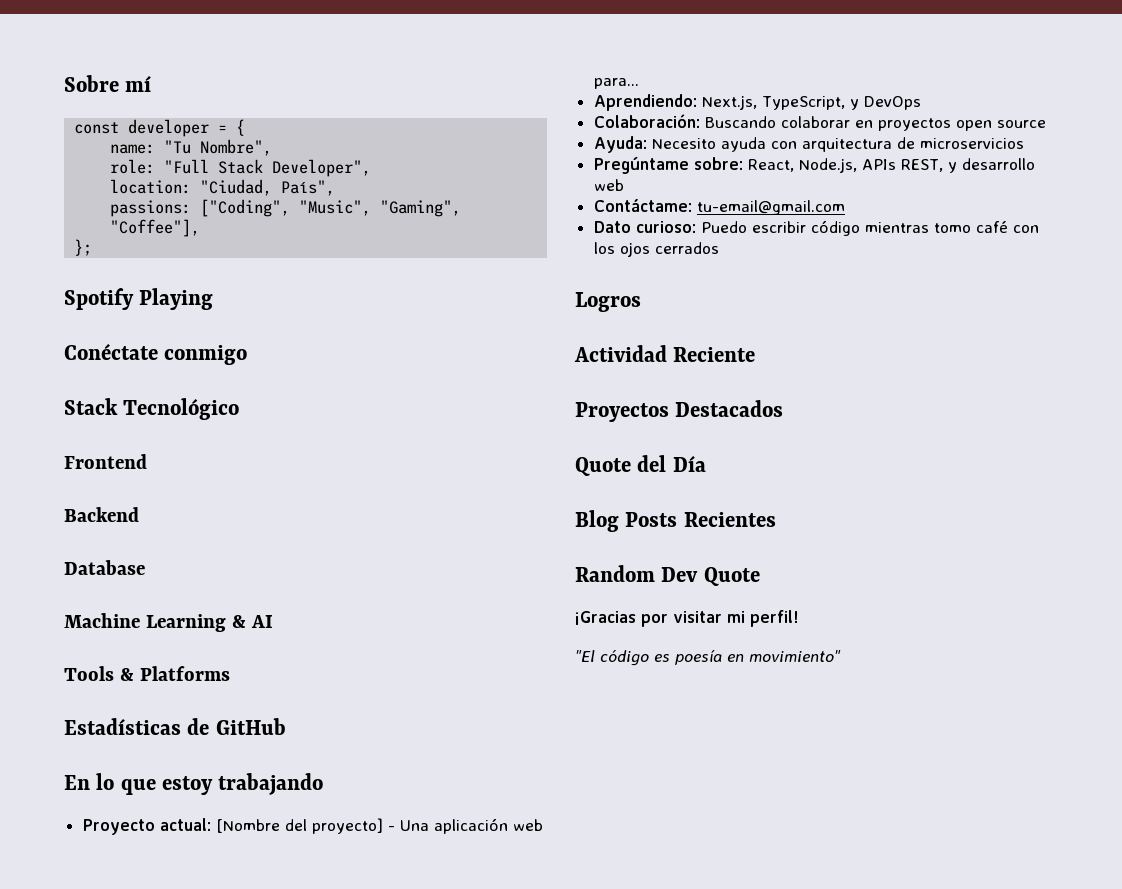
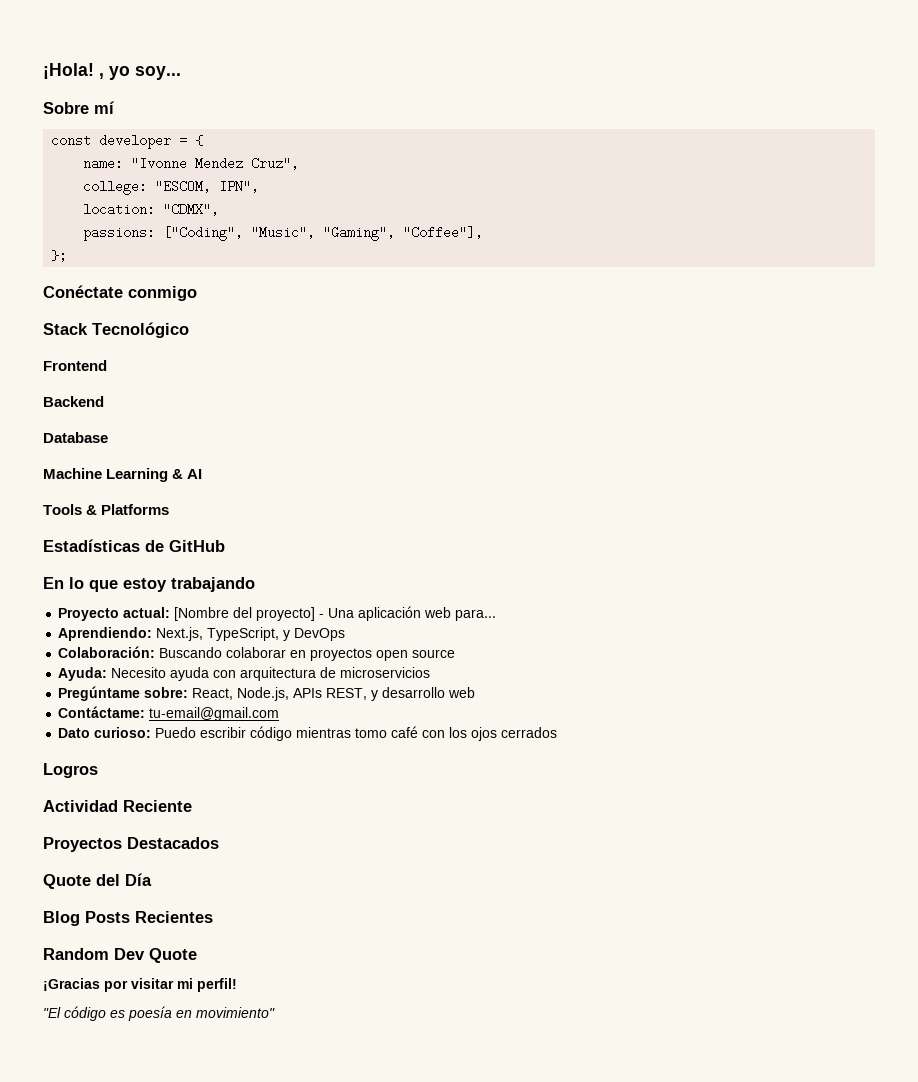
+ ¡Hola! , yo soy...
- name: "Tu Nombre",
- role: "Full Stack Developer",
+ name: "Ivonne Mendez Cruz",
+ college: "ESCOM, IPN",
- location: "Ciudad, País",
+ location: "CDMX",
- Spotify Playing

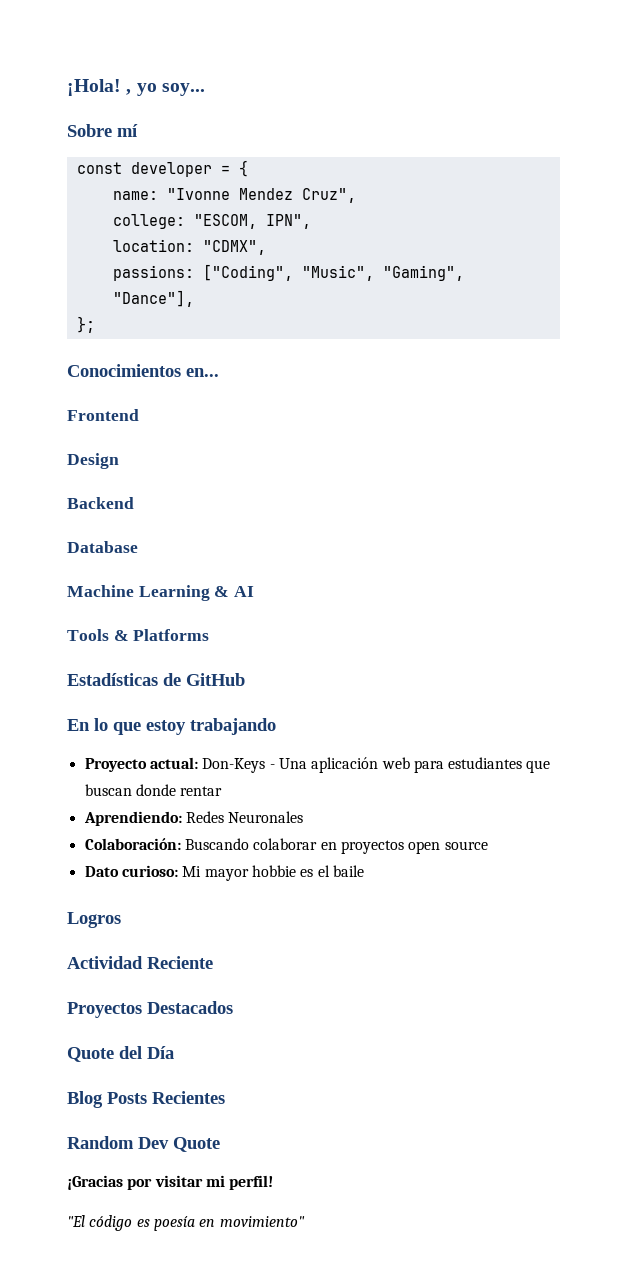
- passions: ["Coding", "Music", "Gaming", "Coffee"],
+ passions: ["Coding", "Music", "Gaming", "Dance"],
- Conéctate conmigo
- Stack Tecnológico
+ Conocimientos en...
+ Design
- Proyecto actual: [Nombre del proyecto] - Una aplicación web para...
- Aprendiendo: Next.js, TypeScript, y DevOps
+ Proyecto actual: Don-Keys - Una aplicación web para estudiantes que buscan donde rentar
+ Aprendiendo: Redes Neuronales
- Ayuda: Necesito ayuda con arquitectura de microservicios
- Pregúntame sobre: React, Node.js, APIs REST, y desarrollo web
- Contáctame: tu-email@gmail.com
- Dato curioso: Puedo escribir código mientras tomo café con los ojos cerrados
+ Dato curioso: Mi mayor hobbie es el baile

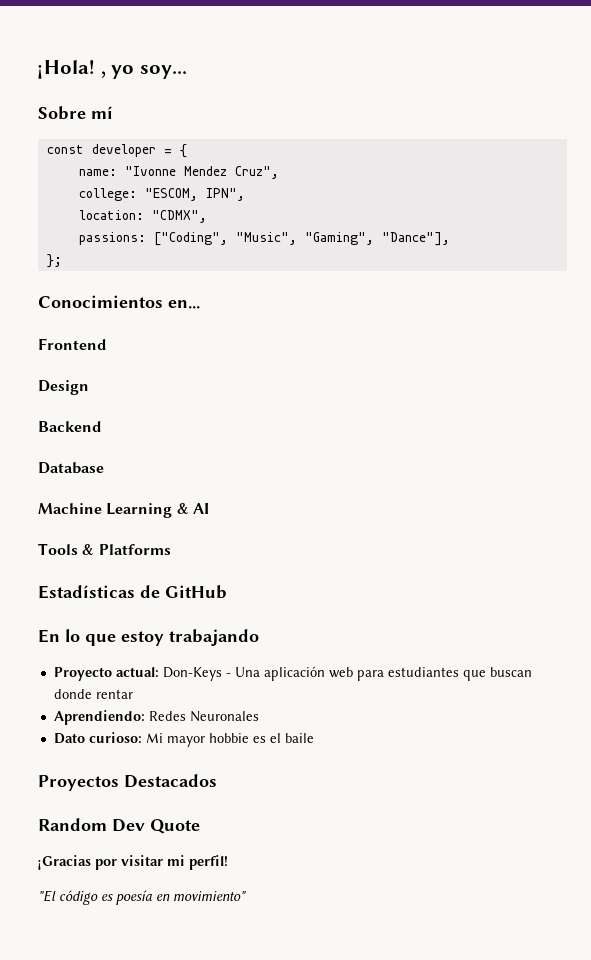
- Colaboración: Buscando colaborar en proyectos open source
- Logros
- Actividad Reciente
- Quote del Día
- Blog Posts Recientes

